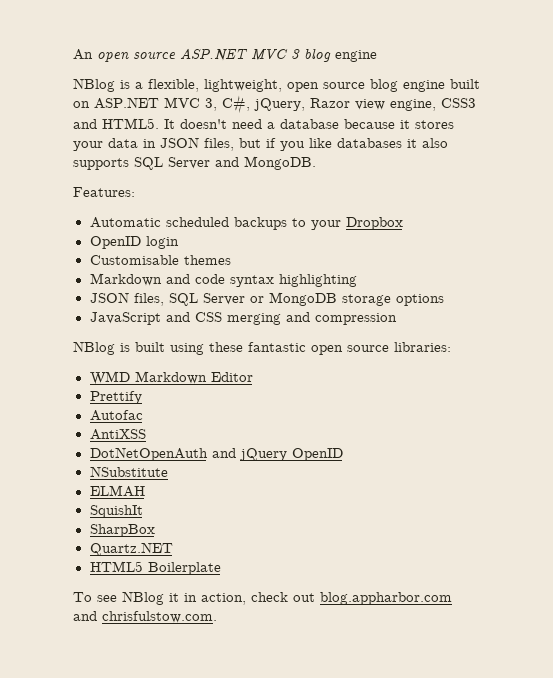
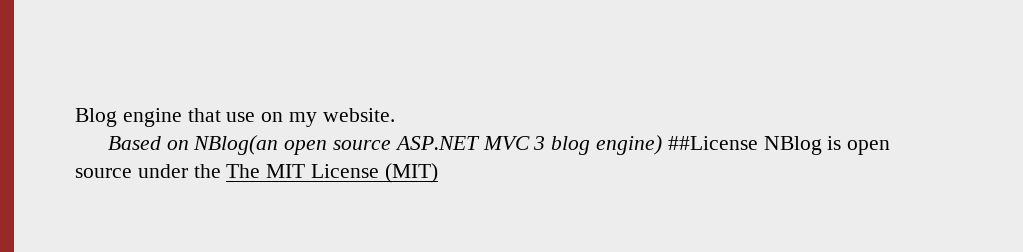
- An open source ASP.NET MVC 3 blog engine
- NBlog is a flexible, lightweight, open source blog engine built on ASP.NET MVC 3, C#, jQuery, Razor view engine, CSS3 and HTML5. It doesn't need a database because it stores your data in JSON files, but if you like databases it also supports SQL Server and MongoDB.
- Features:
- Automatic scheduled backups to your Dropbox
- OpenID login
- Customisable themes
- Markdown and code syntax highlighting
- JSON files, SQL Server or MongoDB storage options
- JavaScript and CSS merging and compression
- NBlog is built using these fantastic open source libraries:
- WMD Markdown Editor
- Prettify
- Autofac
- AntiXSS
- DotNetOpenAuth and jQuery OpenID
- NSubstitute
- ELMAH
- SquishIt
- SharpBox
- Quartz.NET
- HTML5 Boilerplate
- To see NBlog it in action, check out blog.appharbor.com and chrisfulstow.com.
+ Blog engine that use on my website.
+ Based on NBlog(an open source ASP.NET MVC 3 blog engine) ##License NBlog is open source under the The MIT License (MIT)

